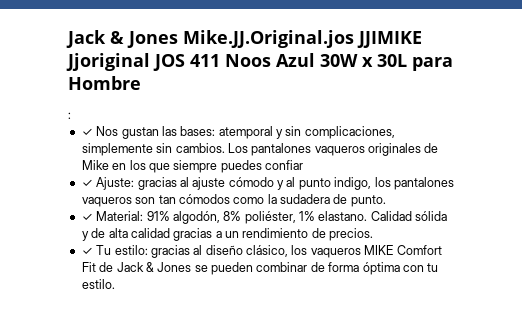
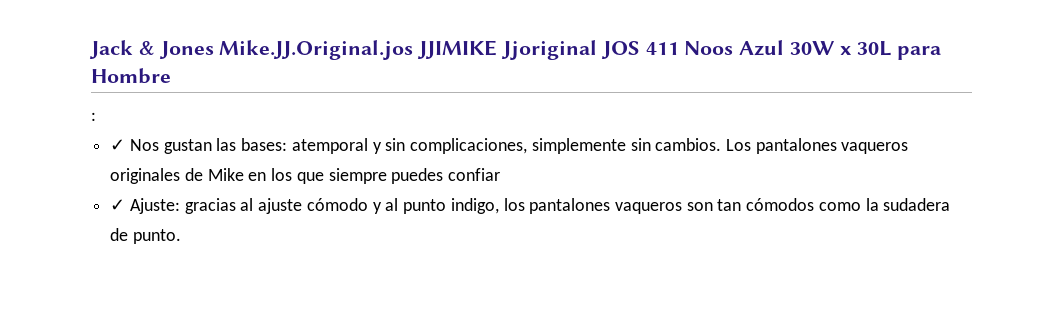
- ✓ Material: 91% algodón, 8% poliéster, 1% elastano. Calidad sólida y de alta calidad gracias a un rendimiento de precios.
- ✓ Tu estilo: gracias al diseño clásico, los vaqueros MIKE Comfort Fit de Jack & Jones se pueden combinar de forma óptima con tu estilo.

